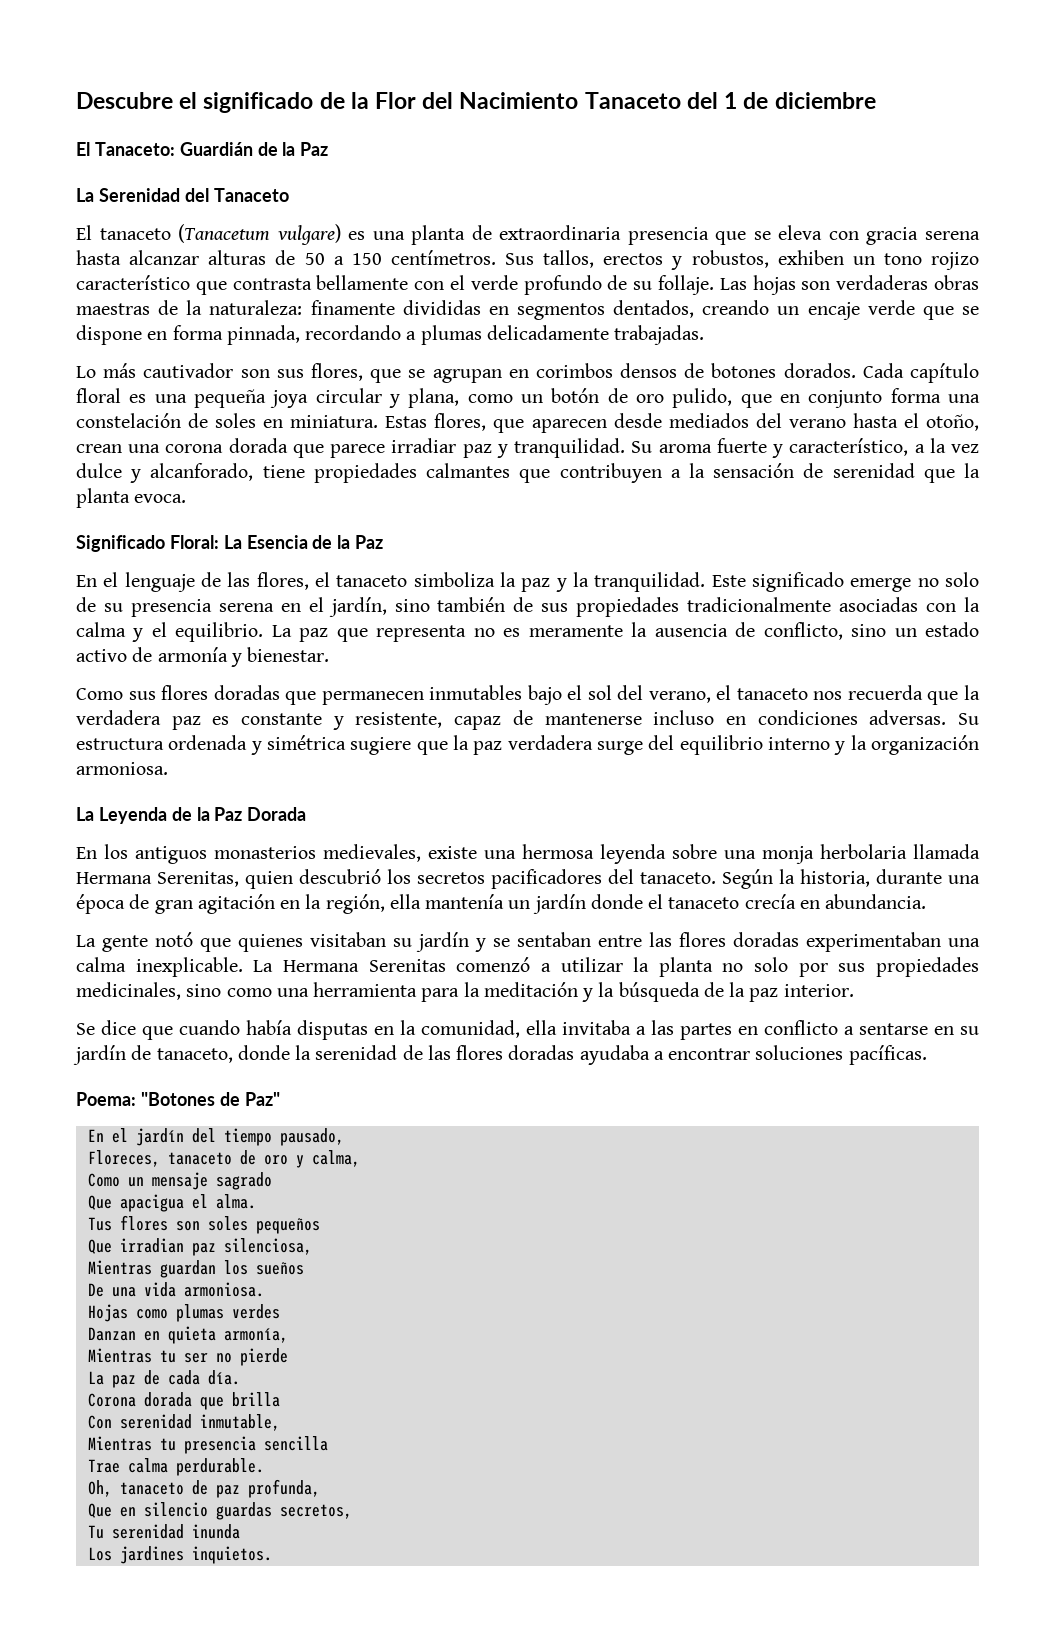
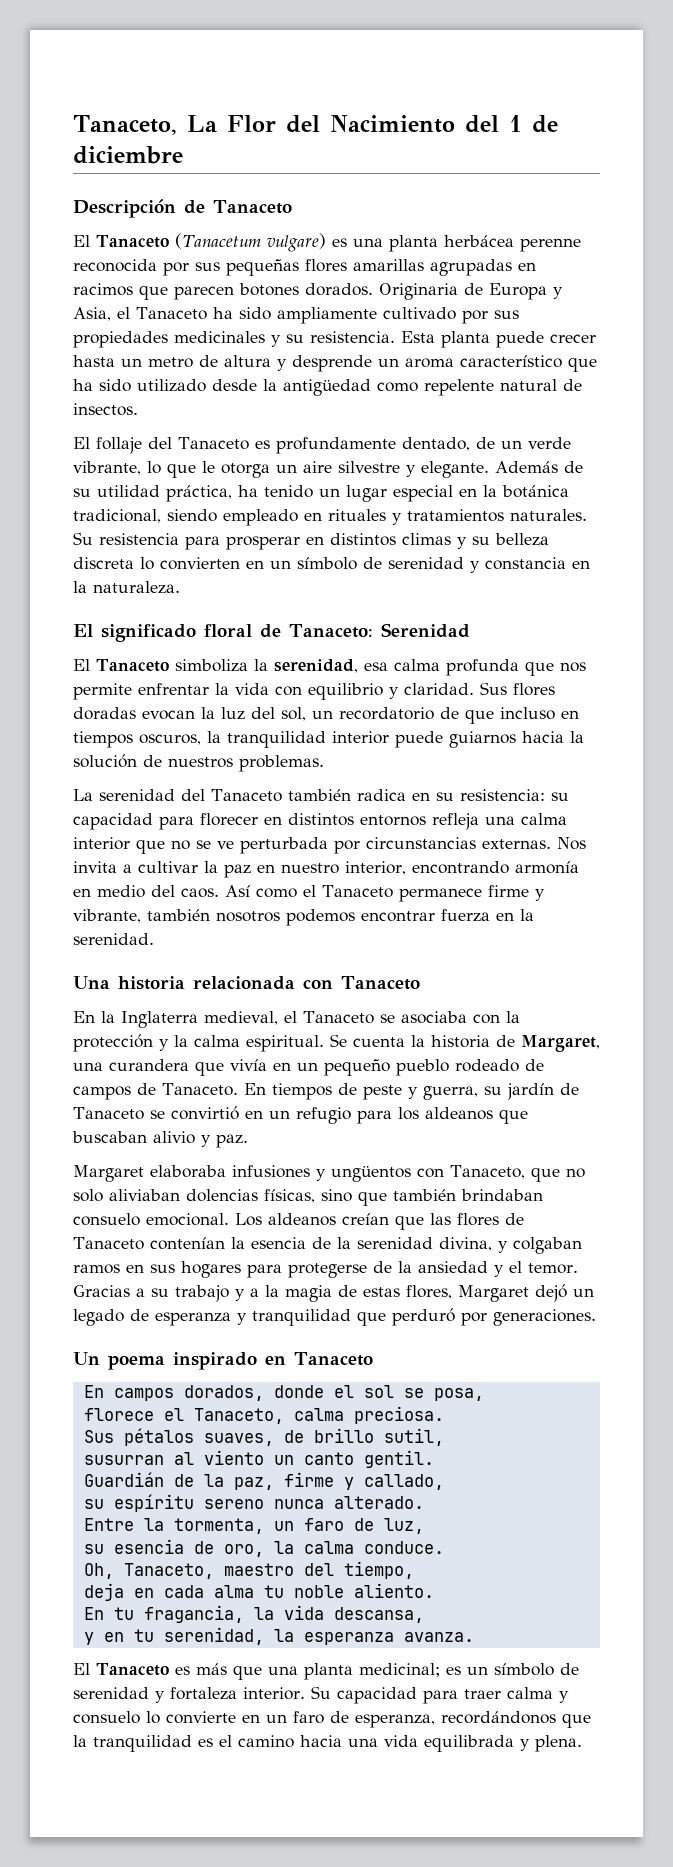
- Descubre el significado de la Flor del Nacimiento Tanaceto del 1 de diciembre
+ Tanaceto, La Flor del Nacimiento del 1 de diciembre
- El Tanaceto: Guardián de la Paz
- La Serenidad del Tanaceto
+ Descripción de Tanaceto
- El tanaceto (Tanacetum vulgare) es una planta de extraordinaria presencia que se eleva con gracia serena hasta alcanzar alturas de 50 a 150 centímetros. Sus tallos, erectos y robustos, exhiben un tono rojizo característico que contrasta bellamente con el verde profundo de su follaje. Las hojas son verdaderas obras maestras de la naturaleza: finamente divididas en segmentos dentados, creando un encaje verde que se dispone en forma pinnada, recordando a plumas delicadamente trabajadas.
- Lo más cautivador son sus flores, que se agrupan en corimbos densos de botones dorados. Cada capítulo floral es una pequeña joya circular y plana, como un botón de oro pulido, que en conjunto forma una constelación de soles en miniatura. Estas flores, que aparecen desde mediados del verano hasta el otoño, crean una corona dorada que parece irradiar paz y tranquilidad. Su aroma fuerte y característico, a la vez dulce y alcanforado, tiene propiedades calmantes que contribuyen a la sensación de serenidad que la planta evoca.
- Significado Floral: La Esencia de la Paz
- En el lenguaje de las flores, el tanaceto simboliza la paz y la tranquilidad. Este significado emerge no solo de su presencia serena en el jardín, sino también de sus propiedades tradicionalmente asociadas con la calma y el equilibrio. La paz que representa no es meramente la ausencia de conflicto, sino un estado activo de armonía y bienestar.
- Como sus flores doradas que permanecen inmutables bajo el sol del verano, el tanaceto nos recuerda que la verdadera paz es constante y resistente, capaz de mantenerse incluso en condiciones adversas. Su estructura ordenada y simétrica sugiere que la paz verdadera surge del equilibrio interno y la organización armoniosa.
- La Leyenda de la Paz Dorada
- En los antiguos monasterios medievales, existe una hermosa leyenda sobre una monja herbolaria llamada Hermana Serenitas, quien descubrió los secretos pacificadores del tanaceto. Según la historia, durante una época de gran agitación en la región, ella mantenía un jardín donde el tanaceto crecía en abundancia.
- La gente notó que quienes visitaban su jardín y se sentaban entre las flores doradas experimentaban una calma inexplicable. La Hermana Serenitas comenzó a utilizar la planta no solo por sus propiedades medicinales, sino como una herramienta para la meditación y la búsqueda de la paz interior.
- Se dice que cuando había disputas en la comunidad, ella invitaba a las partes en conflicto a sentarse en su jardín de tanaceto, donde la serenidad de las flores doradas ayudaba a encontrar soluciones pacíficas.
- Poema: "Botones de Paz"
- En el jardín del tiempo pausado,
- Floreces, tanaceto de oro y calma,
- Como un mensaje sagrado
- Que apacigua el alma.
- Tus flores son soles pequeños
- Que irradian paz silenciosa,
- Mientras guardan los sueños
- De una vida armoniosa.
- Hojas como plumas verdes
- Danzan en quieta armonía,
- Mientras tu ser no pierde
- La paz de cada día.
- Corona dorada que brilla
- Con serenidad inmutable,
- Mientras tu presencia sencilla
- Trae calma perdurable.
- Oh, tanaceto de paz profunda,
- Que en silencio guardas secretos,
- Tu serenidad inunda
- Los jardines inquietos.
+ El Tanaceto (Tanacetum vulgare) es una planta herbácea perenne reconocida por sus pequeñas flores amarillas agrupadas en racimos que parecen botones dorados. Originaria de Europa y Asia, el Tanaceto ha sido ampliamente cultivado por sus propiedades medicinales y su resistencia. Esta planta puede crecer hasta un metro de altura y desprende un aroma característico que ha sido utilizado desde la antigüedad como repelente natural de insectos.
+ El follaje del Tanaceto es profundamente dentado, de un verde vibrante, lo que le otorga un aire silvestre y elegante. Además de su utilidad práctica, ha tenido un lugar especial en la botánica tradicional, siendo empleado en rituales y tratamientos naturales. Su resistencia para prosperar en distintos climas y su belleza discreta lo convierten en un símbolo de serenidad y constancia en la naturaleza.
+ El significado floral de Tanaceto: Serenidad
+ El Tanaceto simboliza la serenidad, esa calma profunda que nos permite enfrentar la vida con equilibrio y claridad. Sus flores doradas evocan la luz del sol, un recordatorio de que incluso en tiempos oscuros, la tranquilidad interior puede guiarnos hacia la solución de nuestros problemas.
+ La serenidad del Tanaceto también radica en su resistencia: su capacidad para florecer en distintos entornos refleja una calma interior que no se ve perturbada por circunstancias externas. Nos invita a cultivar la paz en nuestro interior, encontrando armonía en medio del caos. Así como el Tanaceto permanece firme y vibrante, también nosotros podemos encontrar fuerza en la serenidad.
+ Una historia relacionada con Tanaceto
+ En la Inglaterra medieval, el Tanaceto se asociaba con la protección y la calma espiritual. Se cuenta la historia de Margaret, una curandera que vivía en un pequeño pueblo rodeado de campos de Tanaceto. En tiempos de peste y guerra, su jardín de Tanaceto se convirtió en un refugio para los aldeanos que buscaban alivio y paz.
+ Margaret elaboraba infusiones y ungüentos con Tanaceto, que no solo aliviaban dolencias físicas, sino que también brindaban consuelo emocional. Los aldeanos creían que las flores de Tanaceto contenían la esencia de la serenidad divina, y colgaban ramos en sus hogares para protegerse de la ansiedad y el temor. Gracias a su trabajo y a la magia de estas flores, Margaret dejó un legado de esperanza y tranquilidad que perduró por generaciones.
+ Un poema inspirado en Tanaceto
+ En campos dorados, donde el sol se posa,
+ florece el Tanaceto, calma preciosa.
+ Sus pétalos suaves, de brillo sutil,
+ susurran al viento un canto gentil.
+ Guardián de la paz, firme y callado,
+ su espíritu sereno nunca alterado.
+ Entre la tormenta, un faro de luz,
+ su esencia de oro, la calma conduce.
+ Oh, Tanaceto, maestro del tiempo,
+ deja en cada alma tu noble aliento.
+ En tu fragancia, la vida descansa,
+ y en tu serenidad, la esperanza avanza.
+ El Tanaceto es más que una planta medicinal; es un símbolo de serenidad y fortaleza interior. Su capacidad para traer calma y consuelo lo convierte en un faro de esperanza, recordándonos que la tranquilidad es el camino hacia una vida equilibrada y plena.

